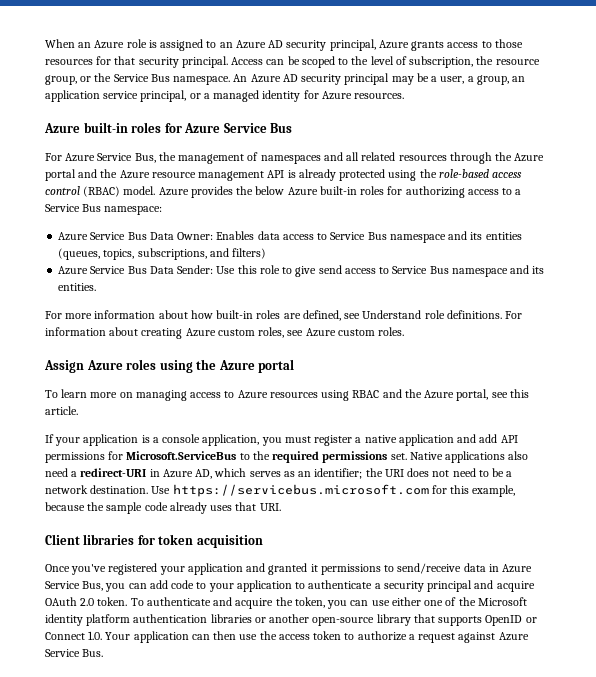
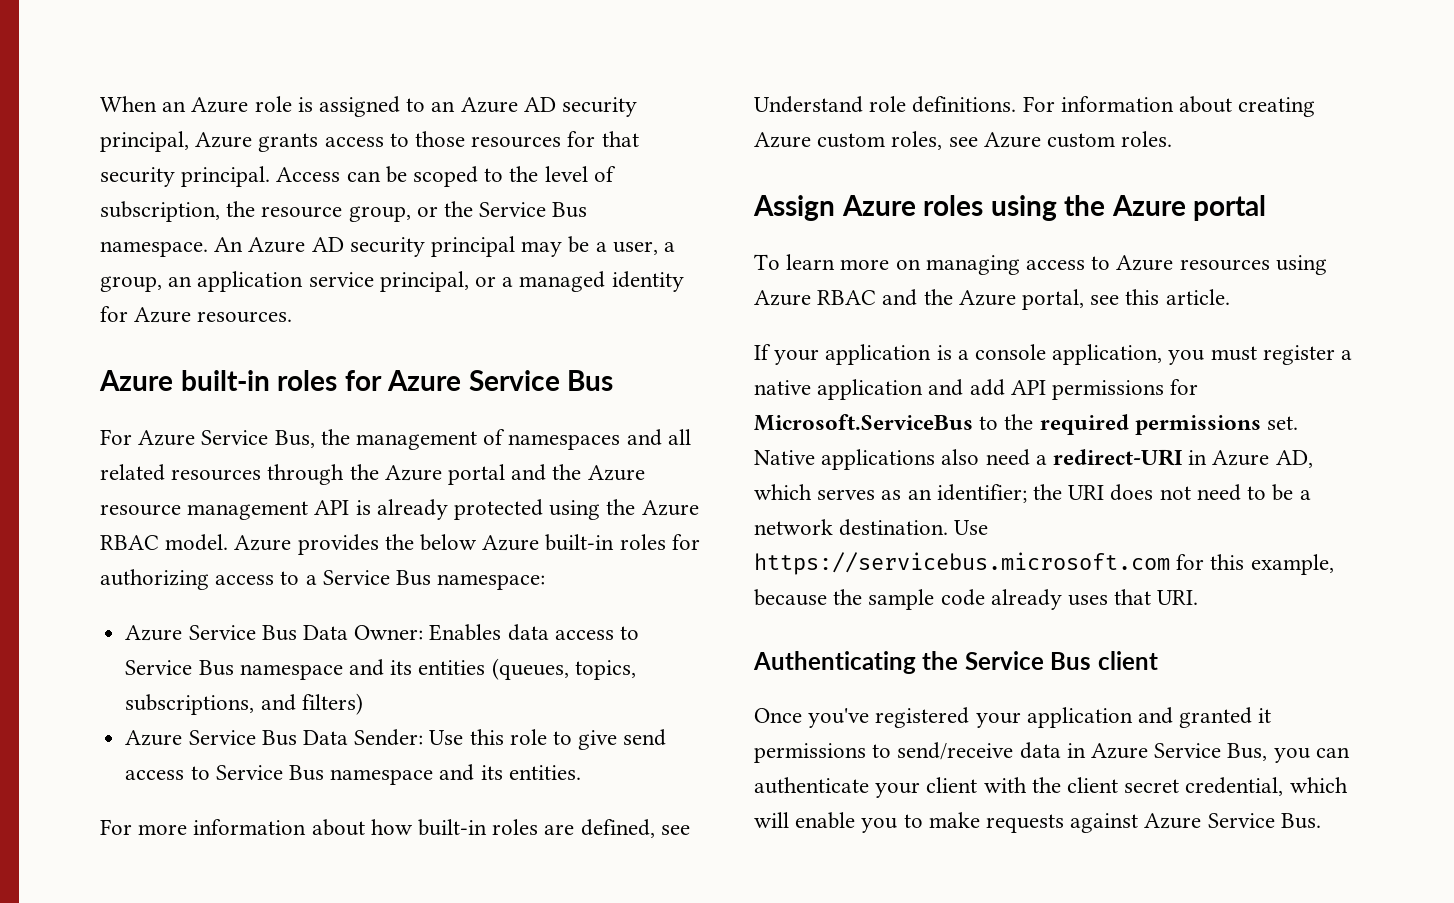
- For Azure Service Bus, the management of namespaces and all related resources through the Azure portal and the Azure resource management API is already protected using the role-based access control (RBAC) model.
+ For Azure Service Bus, the management of namespaces and all related resources through the Azure portal and the Azure resource management API is already protected using the Azure RBAC model.
- To learn more on managing access to Azure resources using RBAC and the Azure portal, see this article.
+ To learn more on managing access to Azure resources using Azure RBAC and the Azure portal, see this article.
- Client libraries for token acquisition
+ Authenticating the Service Bus client
- Once you've registered your application and granted it permissions to send/receive data in Azure Service Bus, you can add code to your application to authenticate a security principal and acquire OAuth 2.0 token. To authenticate and acquire the token, you can use either one of the Microsoft identity platform authentication libraries or another open-source library that supports OpenID or Connect 1.0. Your application can then use the access token to authorize a request against Azure Service Bus.
+ Once you've registered your application and granted it permissions to send/receive data in Azure Service Bus, you can authenticate your client with the client secret credential, which will enable you to make requests against Azure Service Bus.

